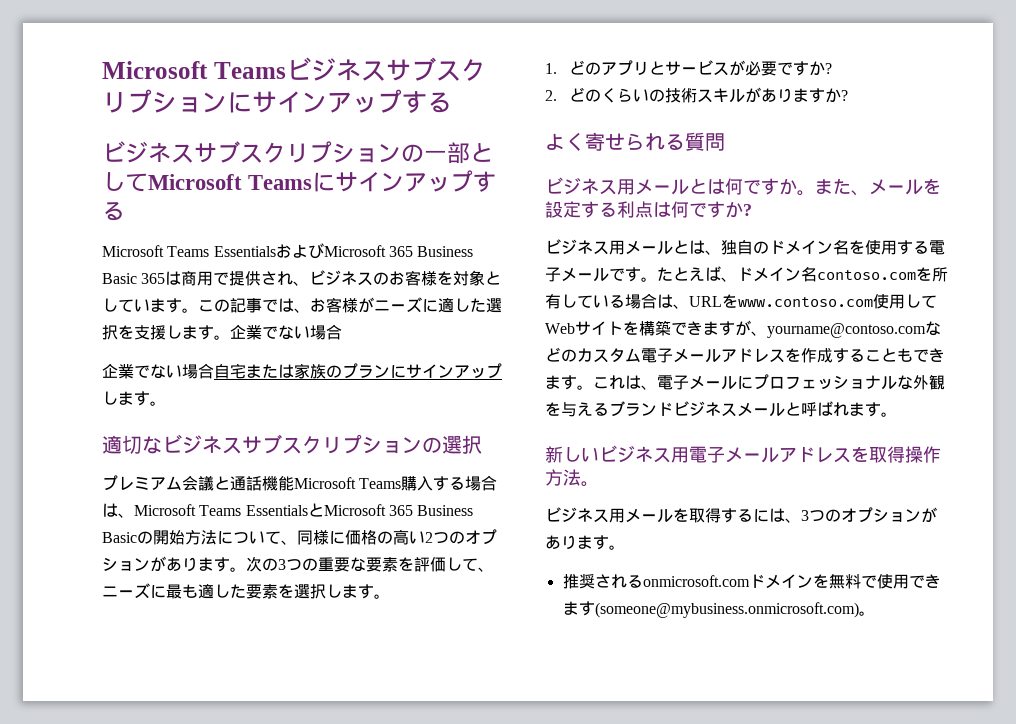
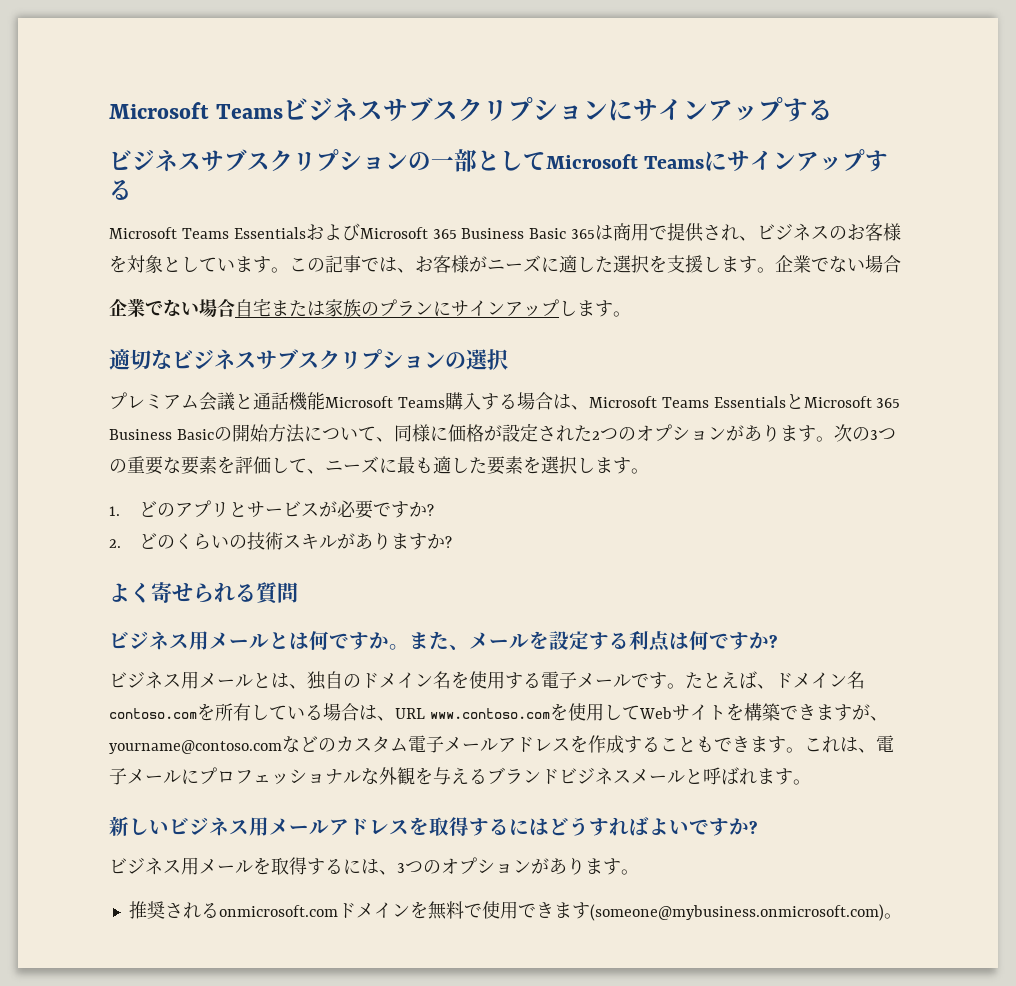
- プレミアム会議と通話機能Microsoft Teams購入する場合は、Microsoft Teams EssentialsとMicrosoft 365 Business Basicの開始方法について、同様に価格の高い2つのオプションがあります。
+ プレミアム会議と通話機能Microsoft Teams購入する場合は、Microsoft Teams EssentialsとMicrosoft 365 Business Basicの開始方法について、同様に価格が設定された2つのオプションがあります。
- たとえば、ドメイン名contoso.comを所有している場合は、URLをwww.contoso.com使用してWebサイトを構築できますが、yourname@contoso.comなどのカスタム電子メールアドレスを作成することもできます。
+ たとえば、ドメイン名contoso.comを所有している場合は、URL www.contoso.comを使用してWebサイトを構築できますが、yourname@contoso.comなどのカスタム電子メールアドレスを作成することもできます。
- 新しいビジネス用電子メールアドレスを取得操作方法。
+ 新しいビジネス用メールアドレスを取得するにはどうすればよいですか?

